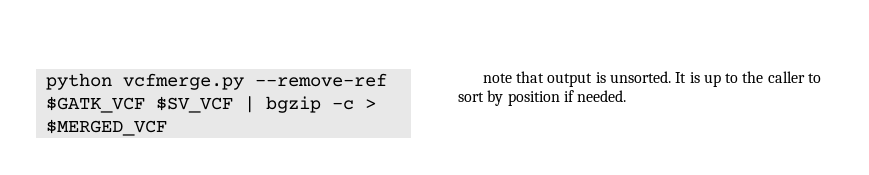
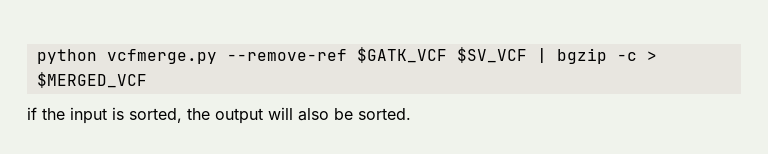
- note that output is unsorted. It is up to the caller to sort by position if needed.
+ if the input is sorted, the output will also be sorted.

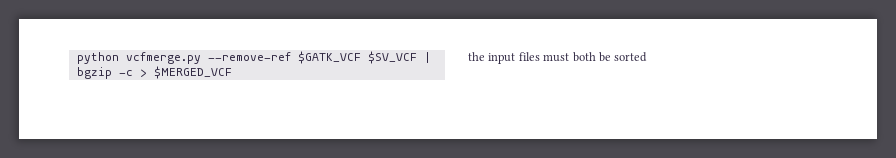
- if the input is sorted, the output will also be sorted.
+ the input files must both be sorted

